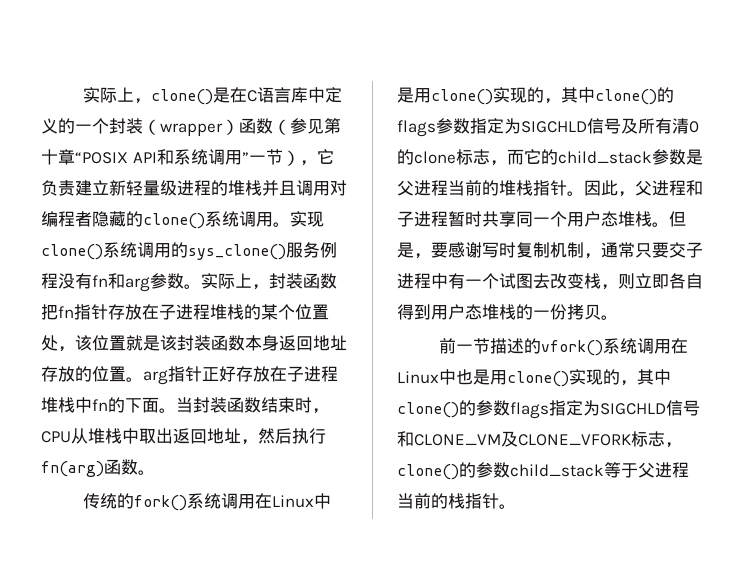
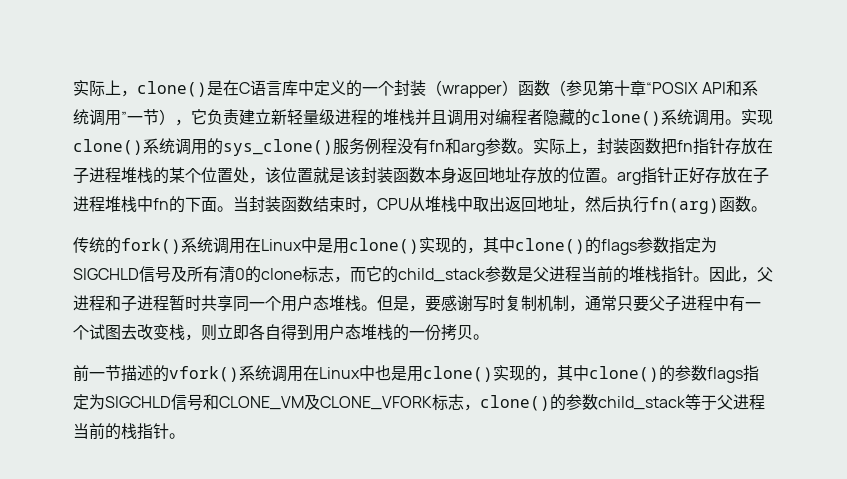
- 但是，要感谢写时复制机制，通常只要交子进程中有一个试图去改变栈，则立即各自得到用户态堆栈的一份拷贝。
+ 但是，要感谢写时复制机制，通常只要父子进程中有一个试图去改变栈，则立即各自得到用户态堆栈的一份拷贝。

